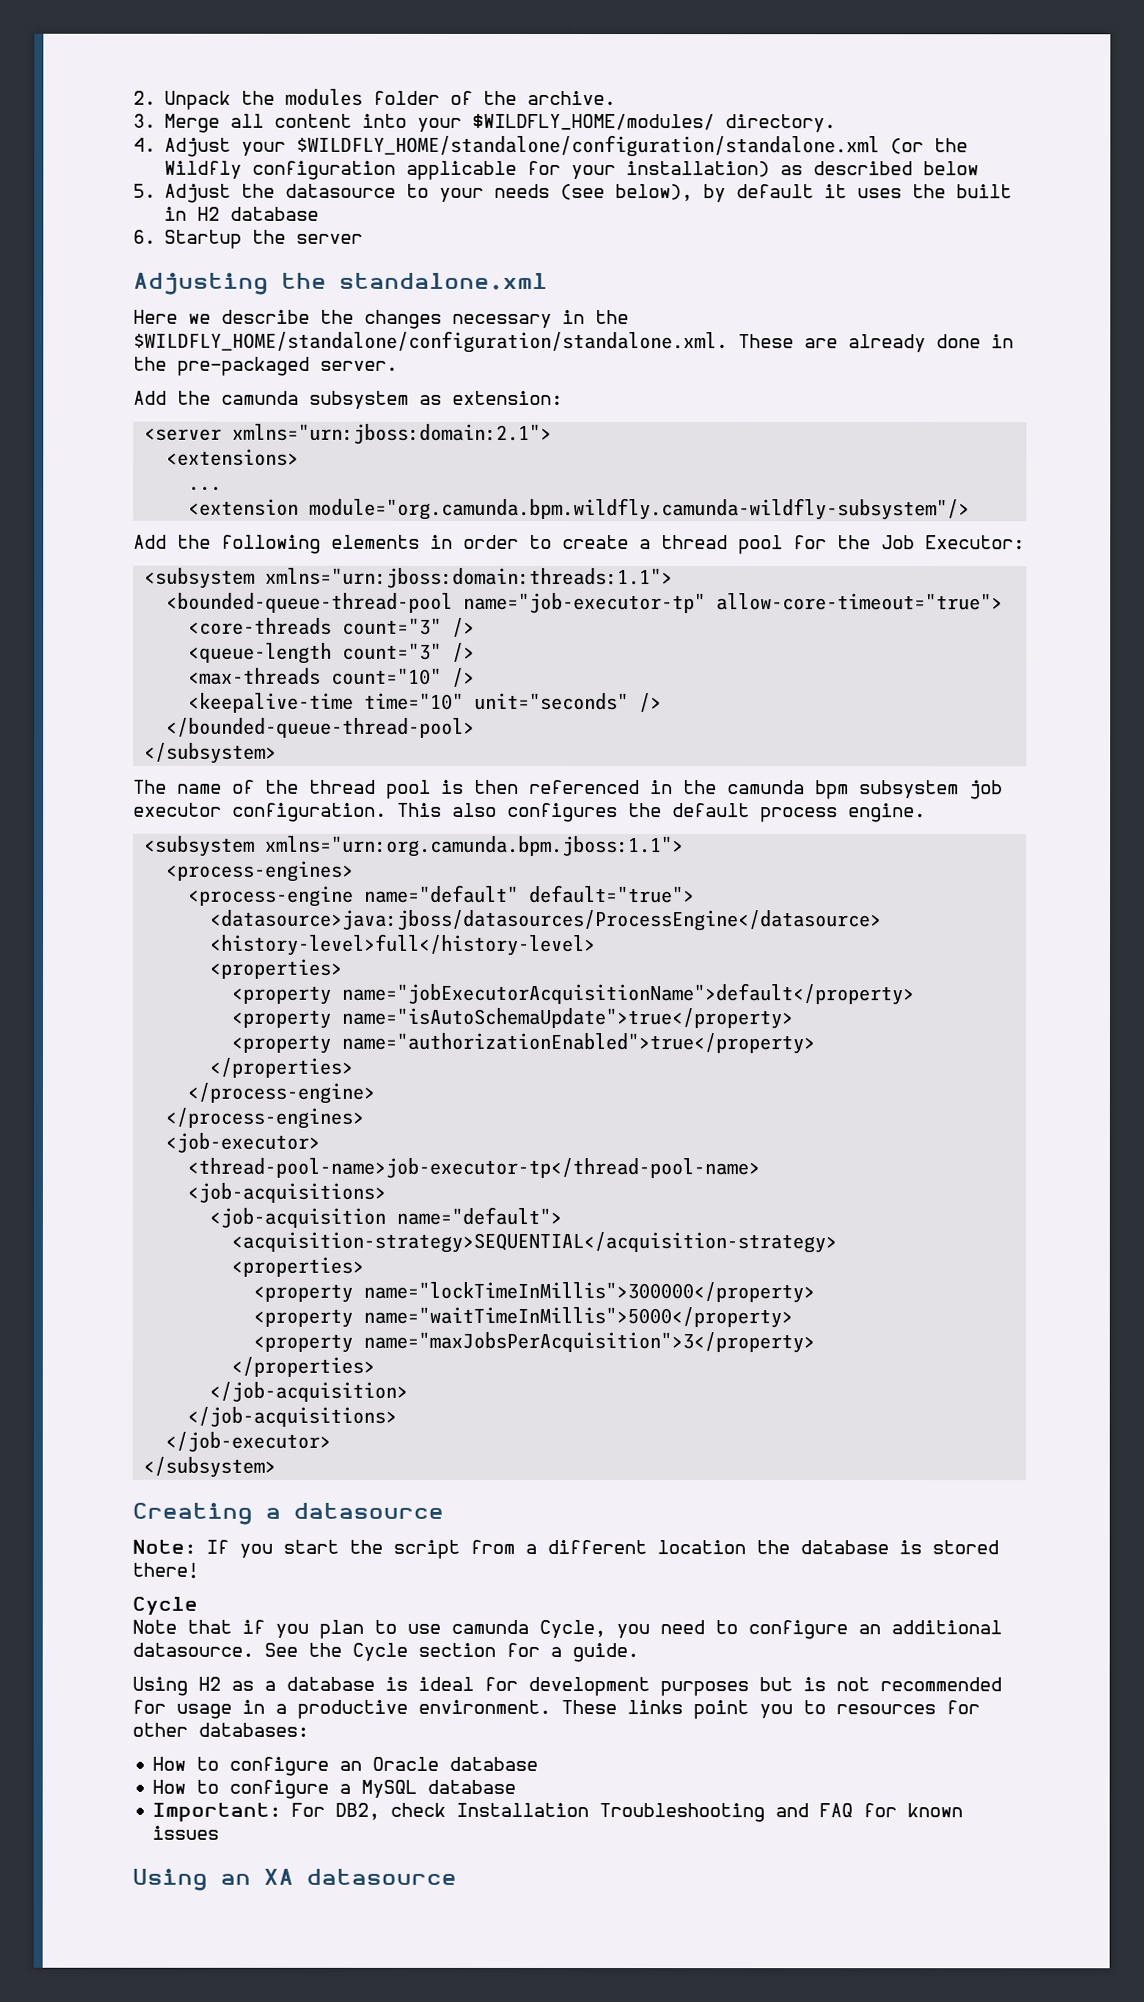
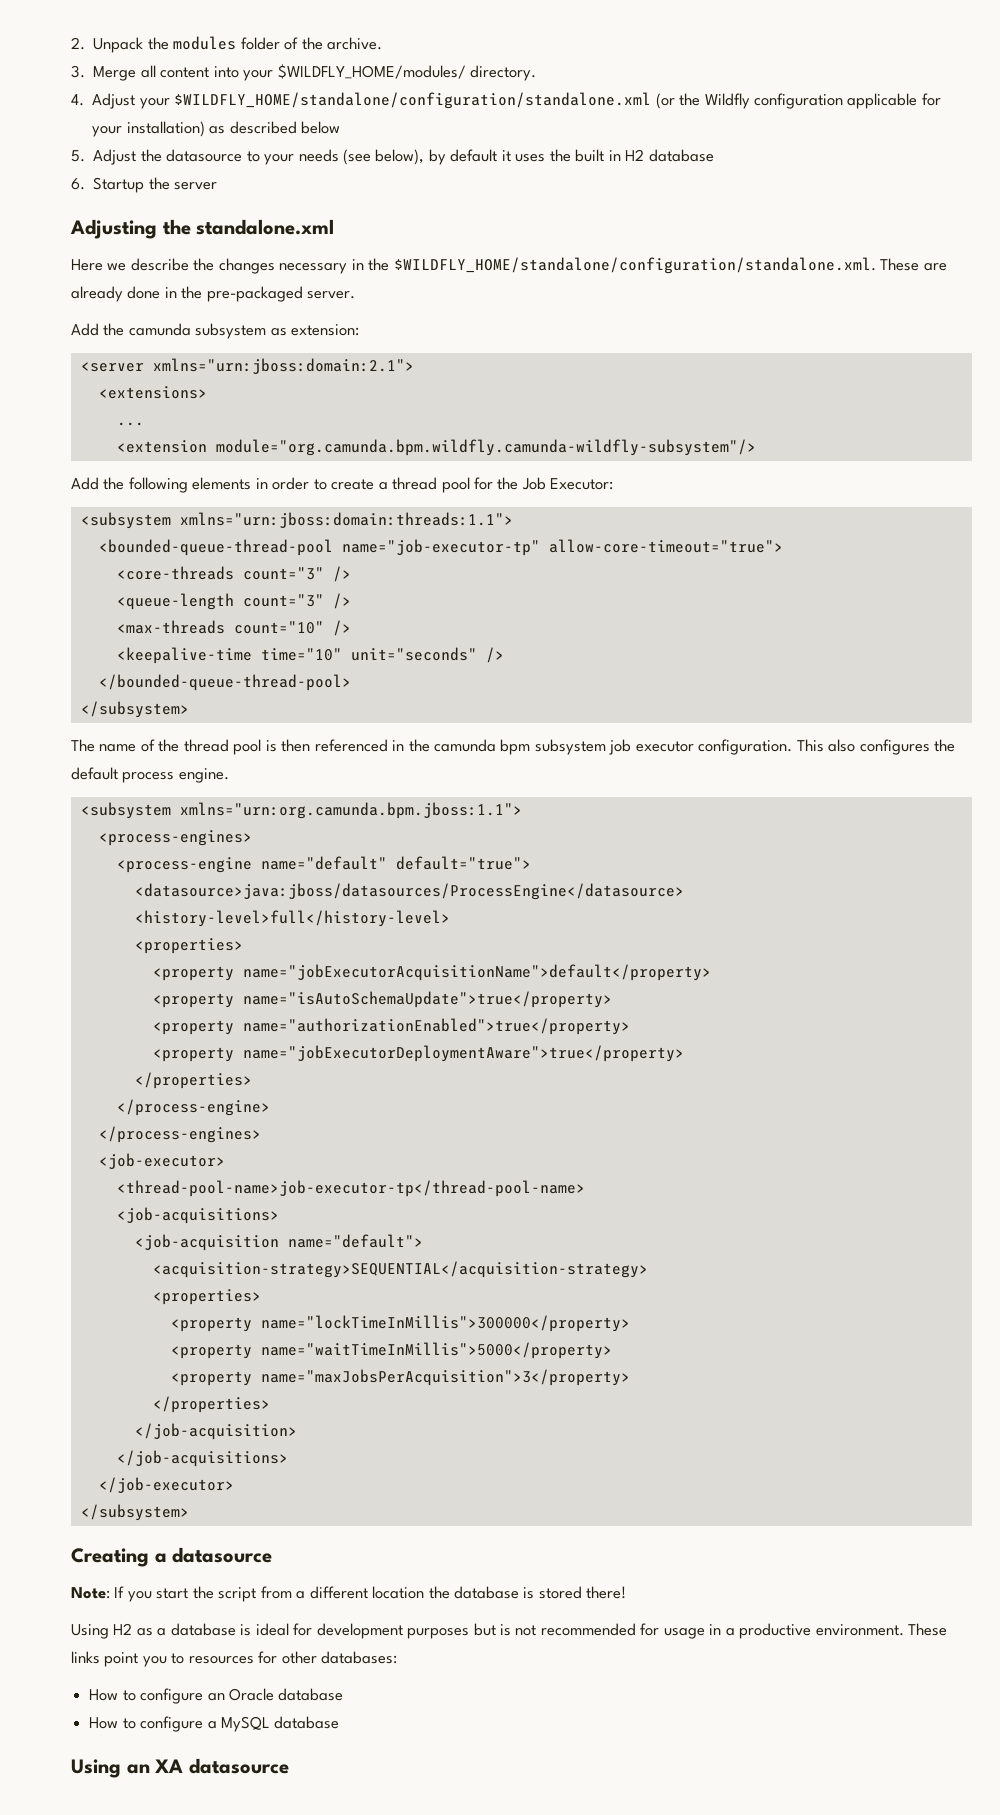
+ <property name="jobExecutorDeploymentAware">true</property>
  Note: If you start the script from a different location the database is stored there!
- Cycle
- Note that if you plan to use camunda Cycle, you need to configure an additional datasource. See the Cycle section for a guide.
- Important: For DB2, check Installation Troubleshooting and FAQ for known issues

